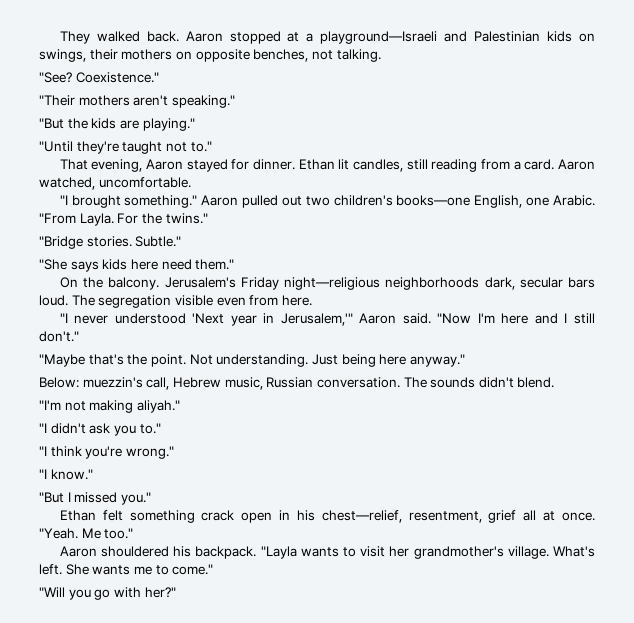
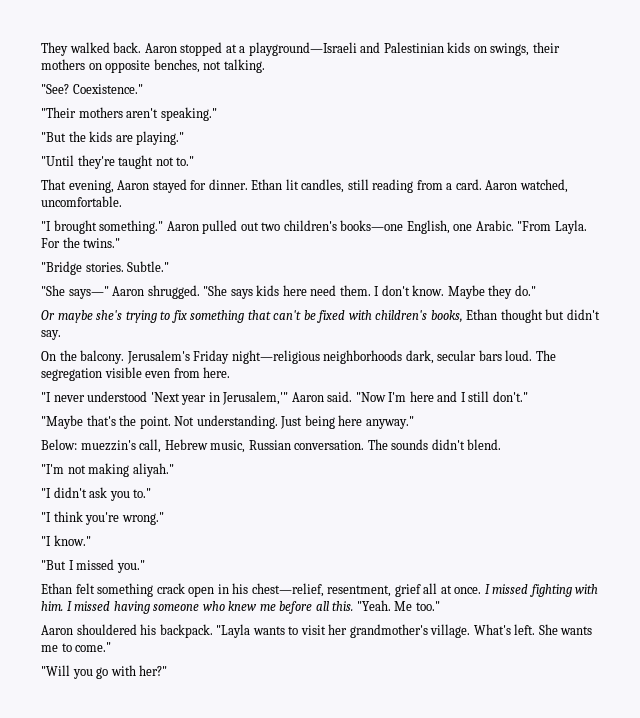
- "She says kids here need them."
+ "She says—" Aaron shrugged. "She says kids here need them. I don't know. Maybe they do."
+ Or maybe she's trying to fix something that can't be fixed with children's books, Ethan thought but didn't say.
+ I missed fighting with him. I missed having someone who knew me before all this.

